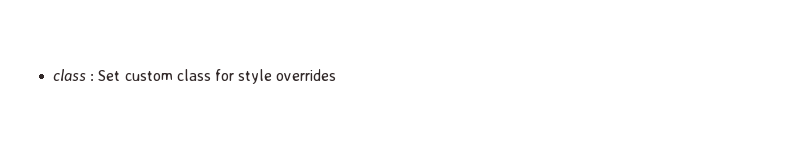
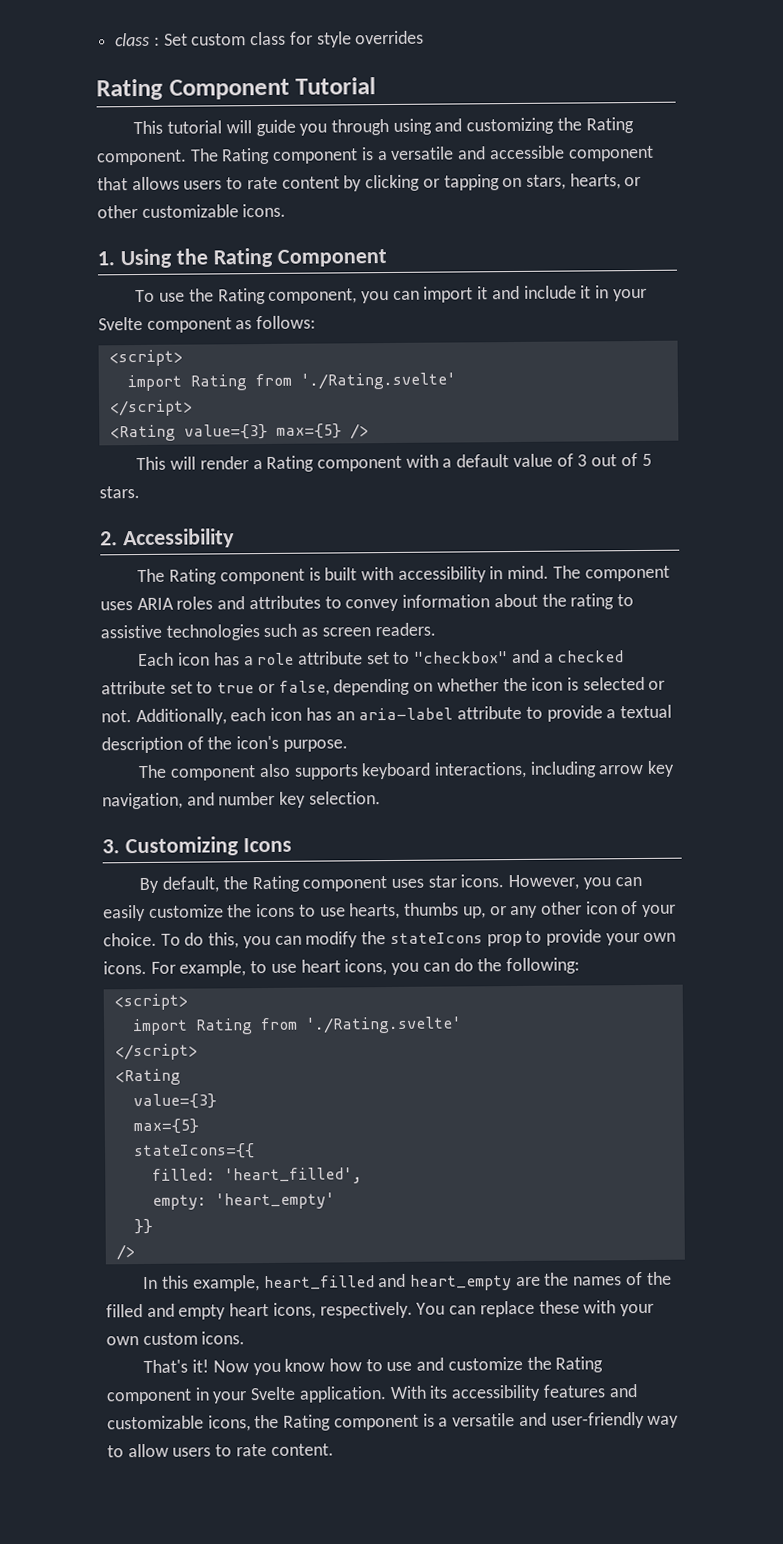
+ Rating Component Tutorial
+ This tutorial will guide you through using and customizing the Rating component. The Rating component is a versatile and accessible component that allows users to rate content by clicking or tapping on stars, hearts, or other customizable icons.
+ 1. Using the Rating Component
+ To use the Rating component, you can import it and include it in your Svelte component as follows:
+ <script>
+ import Rating from './Rating.svelte'
+ </script>
+ <Rating value={3} max={5} />
+ This will render a Rating component with a default value of 3 out of 5 stars.
+ 2. Accessibility
+ The Rating component is built with accessibility in mind. The component uses ARIA roles and attributes to convey information about the rating to assistive technologies such as screen readers.
+ Each icon has a role attribute set to "checkbox" and a checked attribute set to true or false, depending on whether the icon is selected or not. Additionally, each icon has an aria-label attribute to provide a textual description of the icon's purpose.
+ The component also supports keyboard interactions, including arrow key navigation, and number key selection.
+ 3. Customizing Icons
+ By default, the Rating component uses star icons. However, you can easily customize the icons to use hearts, thumbs up, or any other icon of your choice. To do this, you can modify the stateIcons prop to provide your own icons. For example, to use heart icons, you can do the following:
+ <script>
+ import Rating from './Rating.svelte'
+ </script>
+ <Rating
+ value={3}
+ max={5}
+ stateIcons={{
+ filled: 'heart_filled',
+ empty: 'heart_empty'
+ }}
+ />
+ In this example, heart_filled and heart_empty are the names of the filled and empty heart icons, respectively. You can replace these with your own custom icons.
+ That's it! Now you know how to use and customize the Rating component in your Svelte application. With its accessibility features and customizable icons, the Rating component is a versatile and user-friendly way to allow users to rate content.

